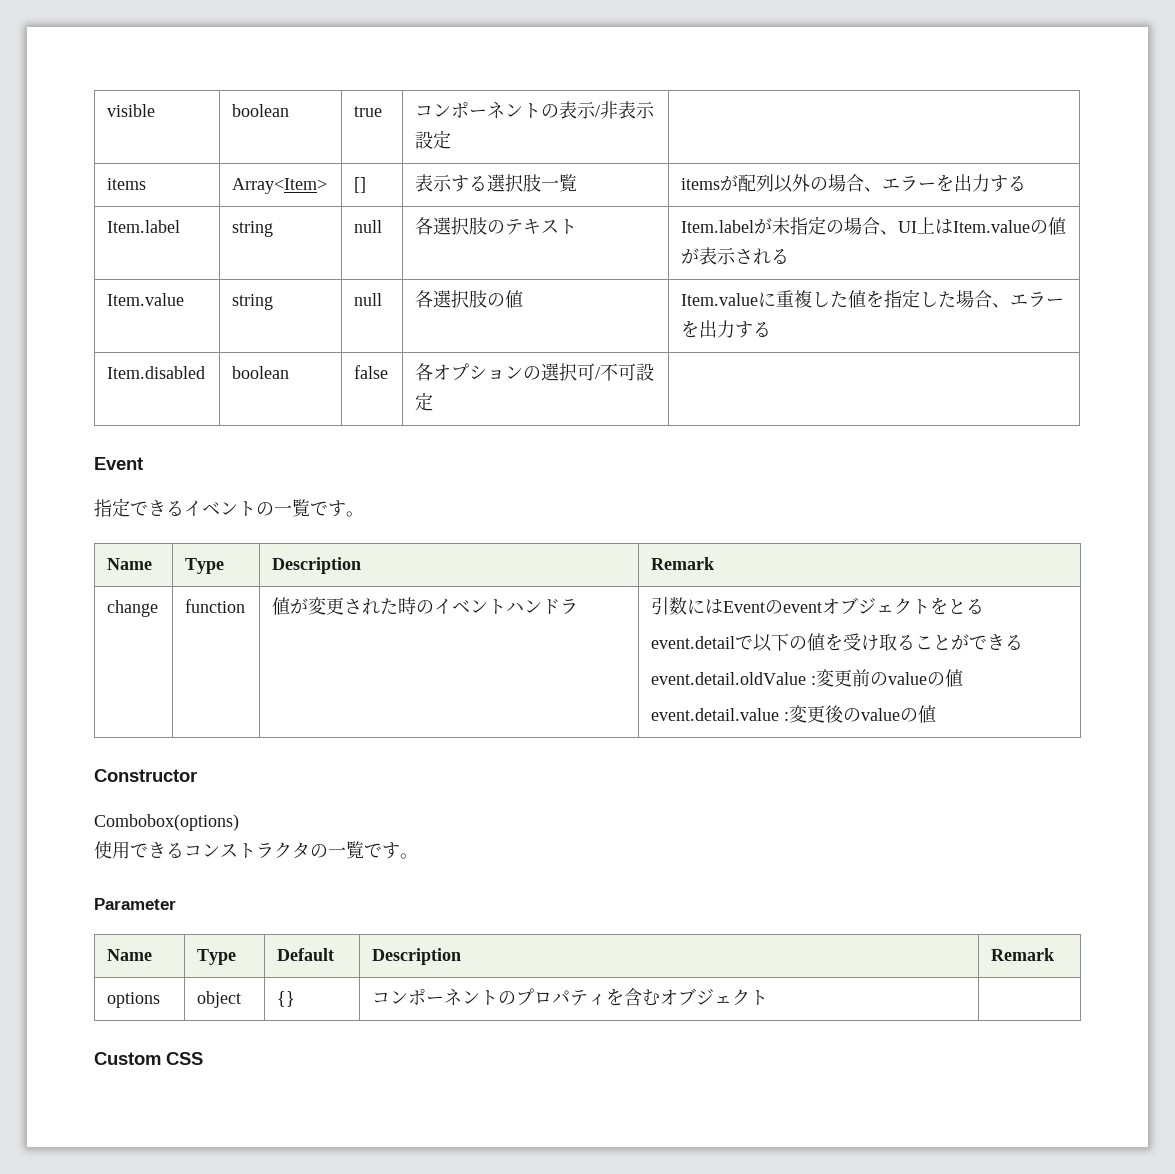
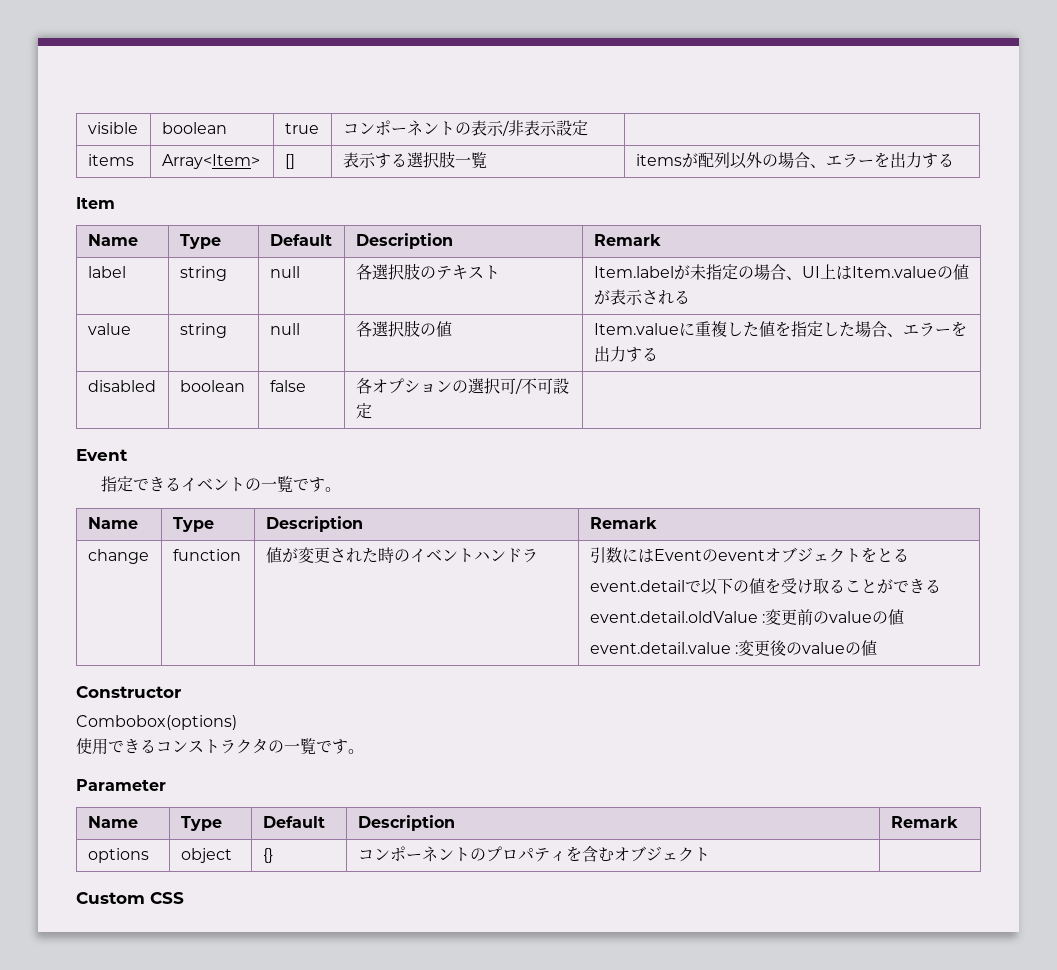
- Item.label | string | null | 各選択肢のテキスト | Item.labelが未指定の場合、UI上はItem.valueの値が表示される
+ Item
+ Name | Type | Default | Description | Remark
+ label | string | null | 各選択肢のテキスト | Item.labelが未指定の場合、UI上はItem.valueの値が表示される
- Item.value | string | null | 各選択肢の値 | Item.valueに重複した値を指定した場合、エラーを出力する
+ value | string | null | 各選択肢の値 | Item.valueに重複した値を指定した場合、エラーを出力する
- Item.disabled | boolean | false | 各オプションの選択可/不可設定 |
+ disabled | boolean | false | 各オプションの選択可/不可設定 |

